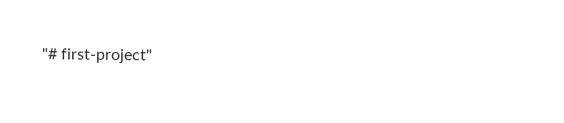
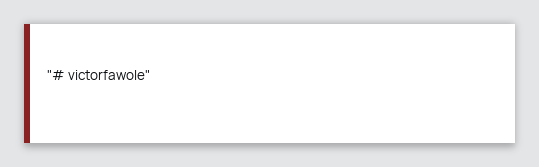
- "# first-project"
+ "# victorfawole"

